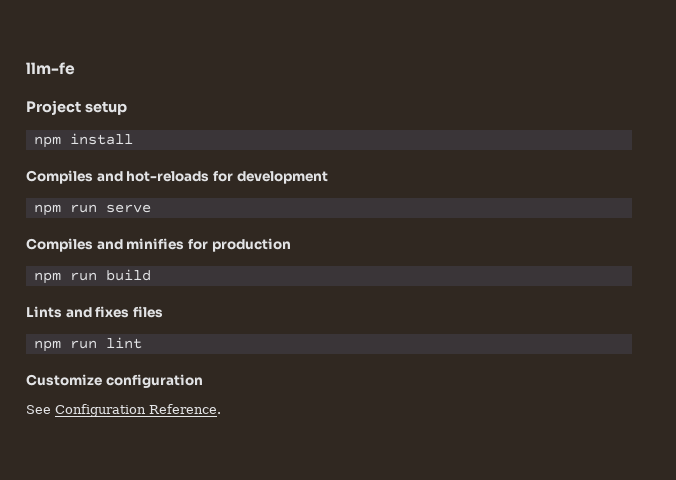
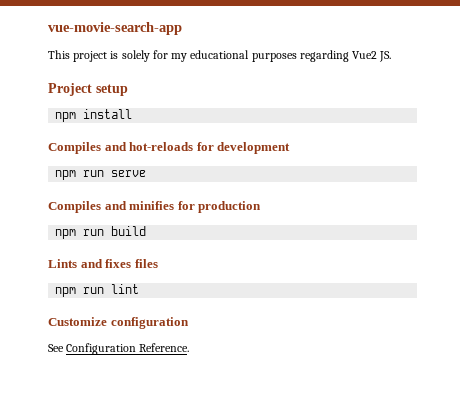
- llm-fe
+ vue-movie-search-app
+ This project is solely for my educational purposes regarding Vue2 JS.

